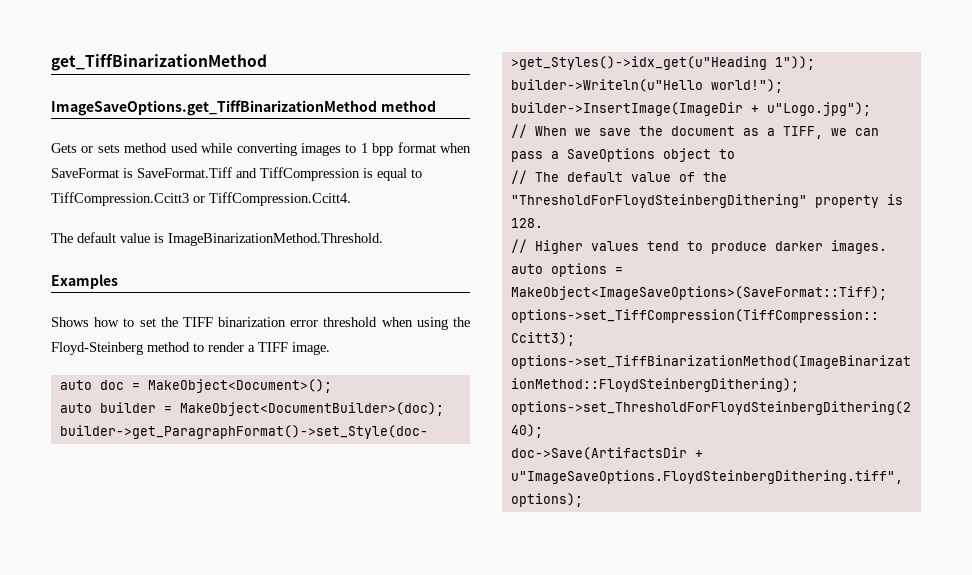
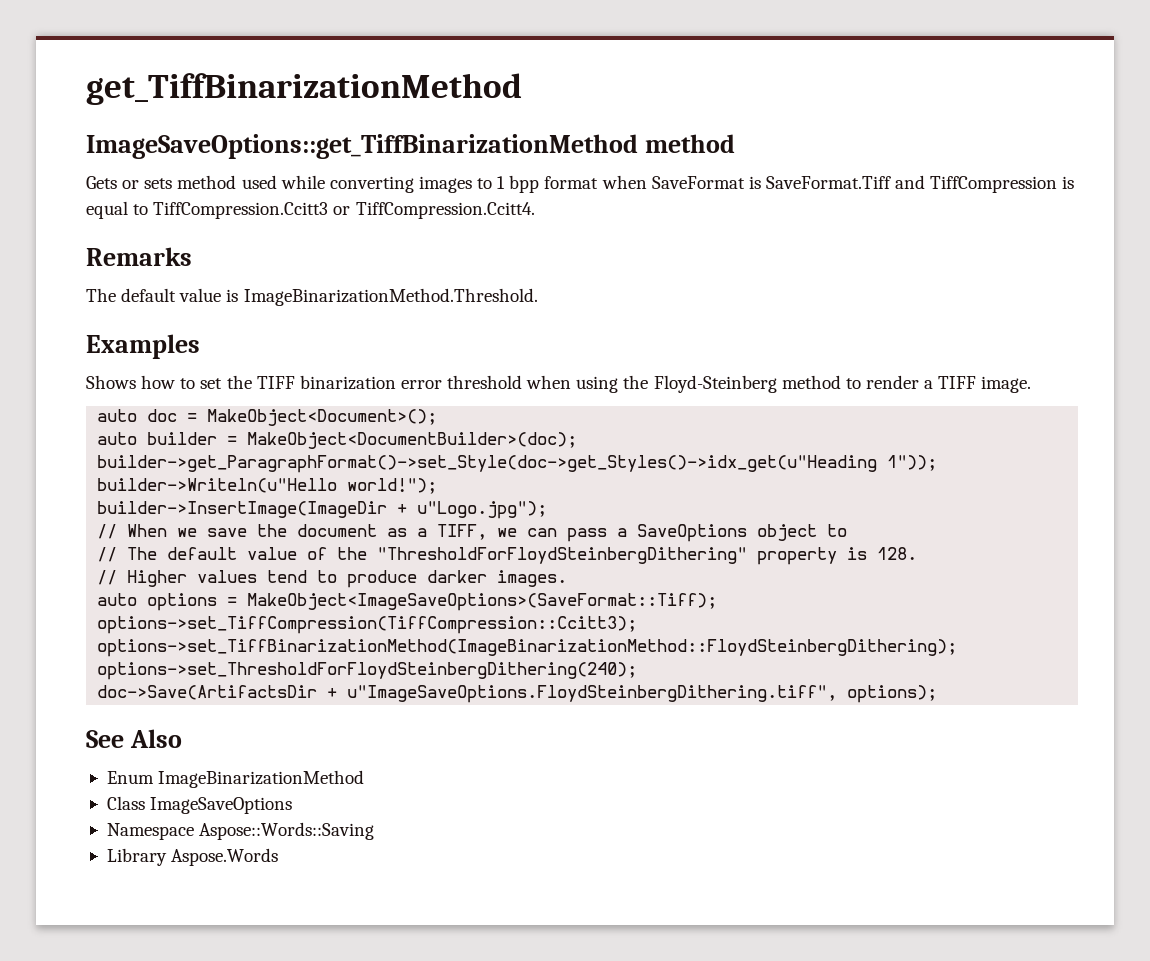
- ImageSaveOptions.get_TiffBinarizationMethod method
+ ImageSaveOptions::get_TiffBinarizationMethod method
+ Remarks
+ See Also
+ Enum ImageBinarizationMethod
+ Class ImageSaveOptions
+ Namespace Aspose::Words::Saving
+ Library Aspose.Words

